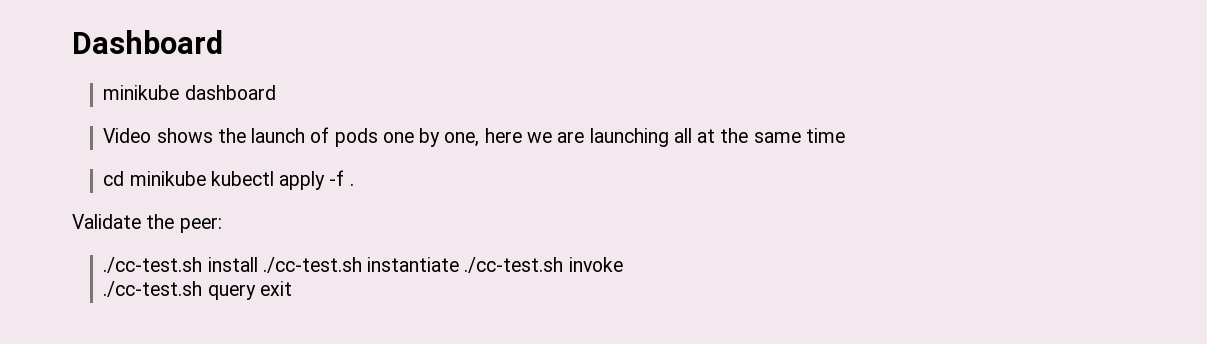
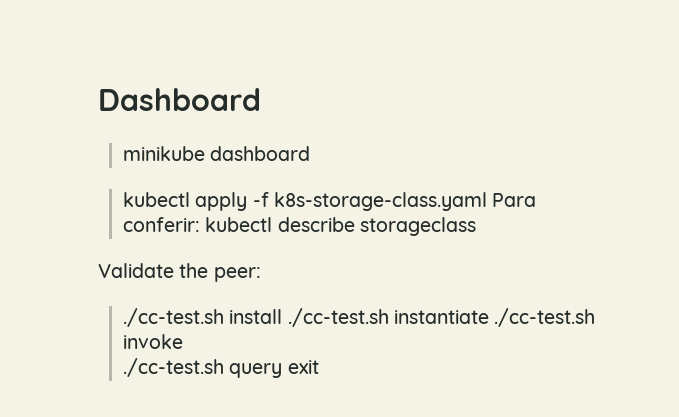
- Video shows the launch of pods one by one, here we are launching all at the same time
- cd minikube kubectl apply -f .
+ kubectl apply -f k8s-storage-class.yaml Para conferir: kubectl describe storageclass

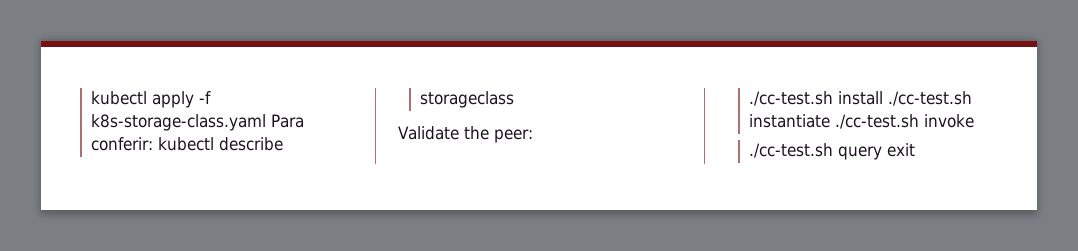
- Dashboard
- minikube dashboard

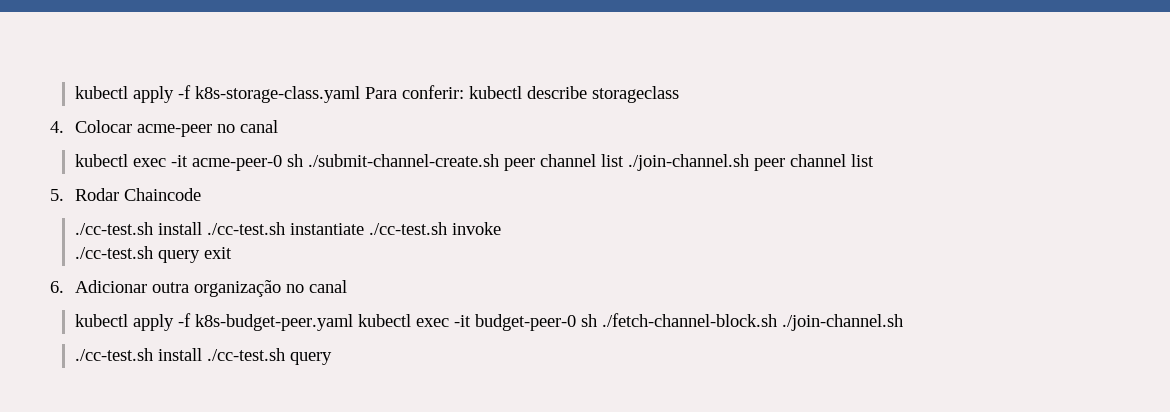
- Validate the peer:
+ 4. Colocar acme-peer no canal
+ kubectl exec -it acme-peer-0 sh ./submit-channel-create.sh peer channel list ./join-channel.sh peer channel list
+ 5. Rodar Chaincode
+ 6. Adicionar outra organização no canal
+ kubectl apply -f k8s-budget-peer.yaml kubectl exec -it budget-peer-0 sh ./fetch-channel-block.sh ./join-channel.sh
+ ./cc-test.sh install ./cc-test.sh query

